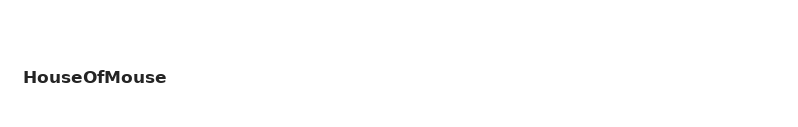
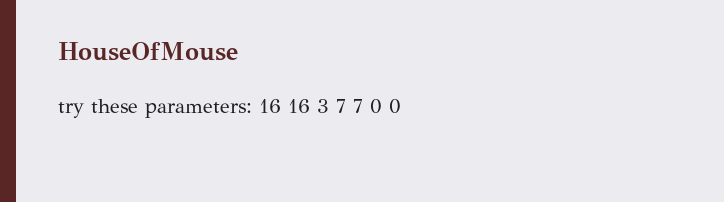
+ try these parameters: 16 16 3 7 7 0 0

